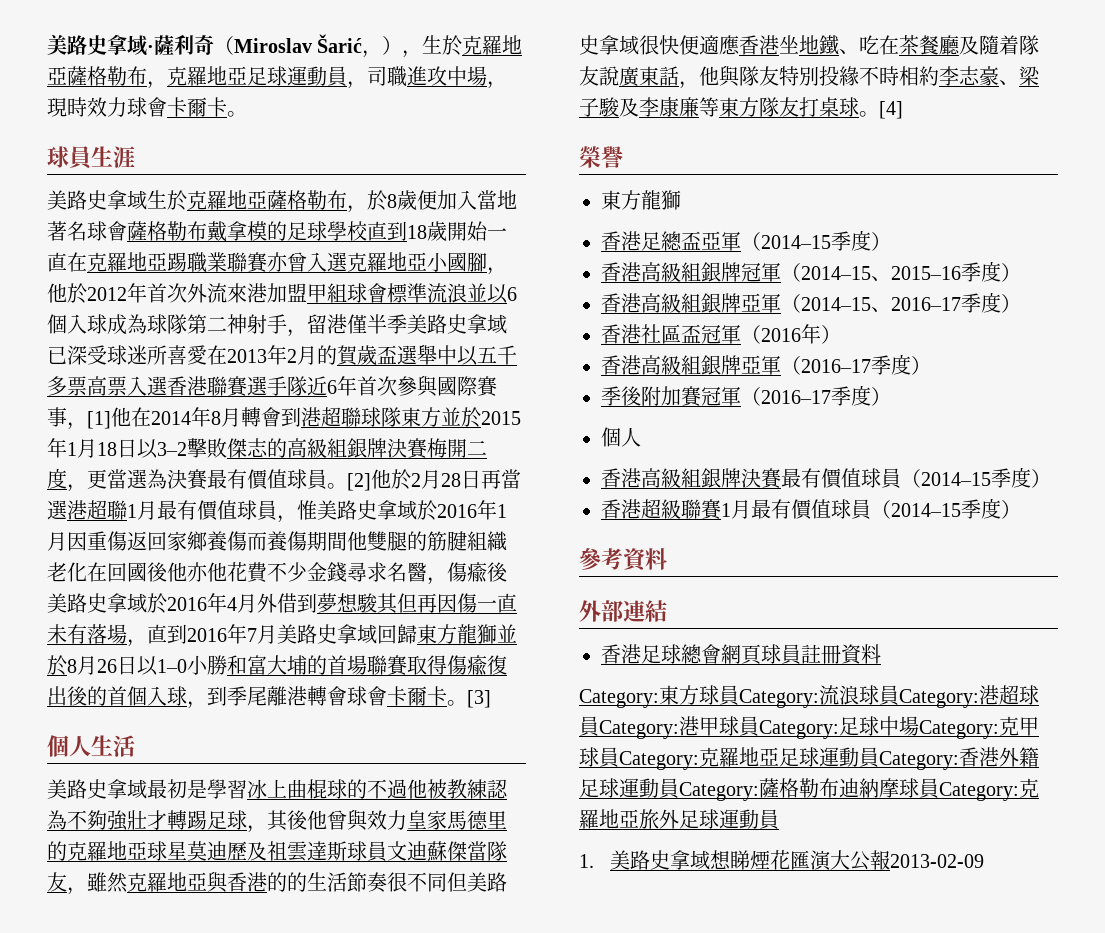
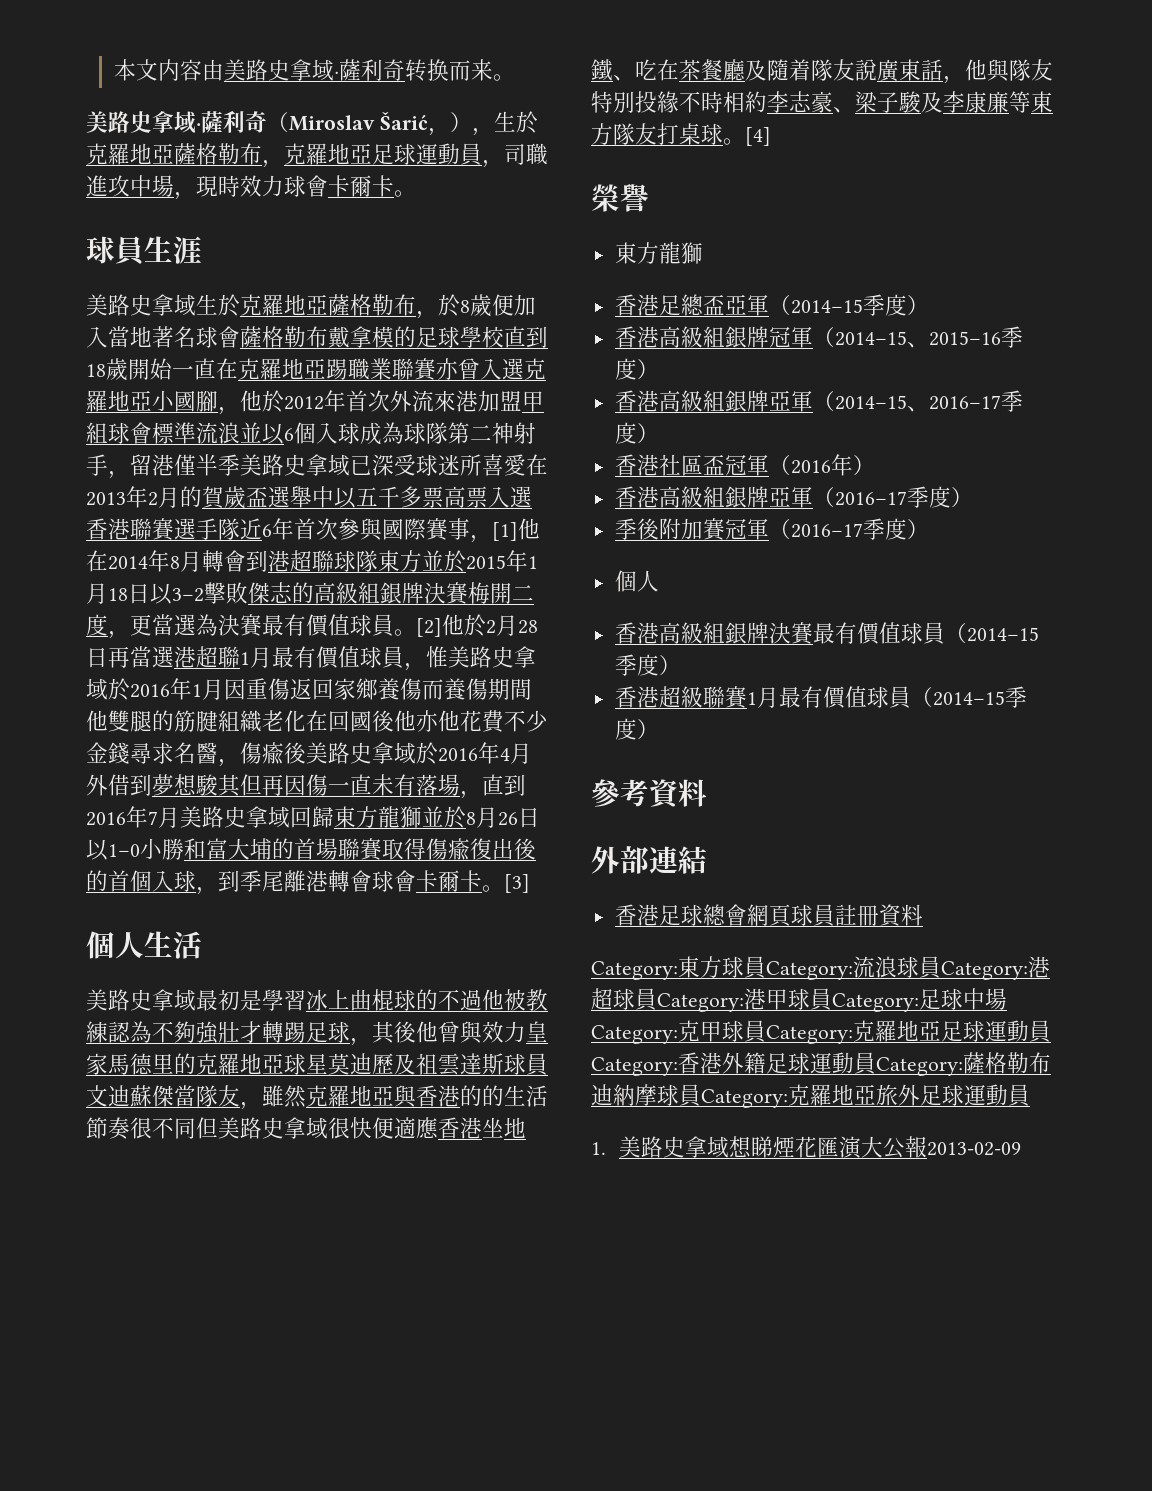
+ 本文内容由美路史拿域·薩利奇转换而来。

